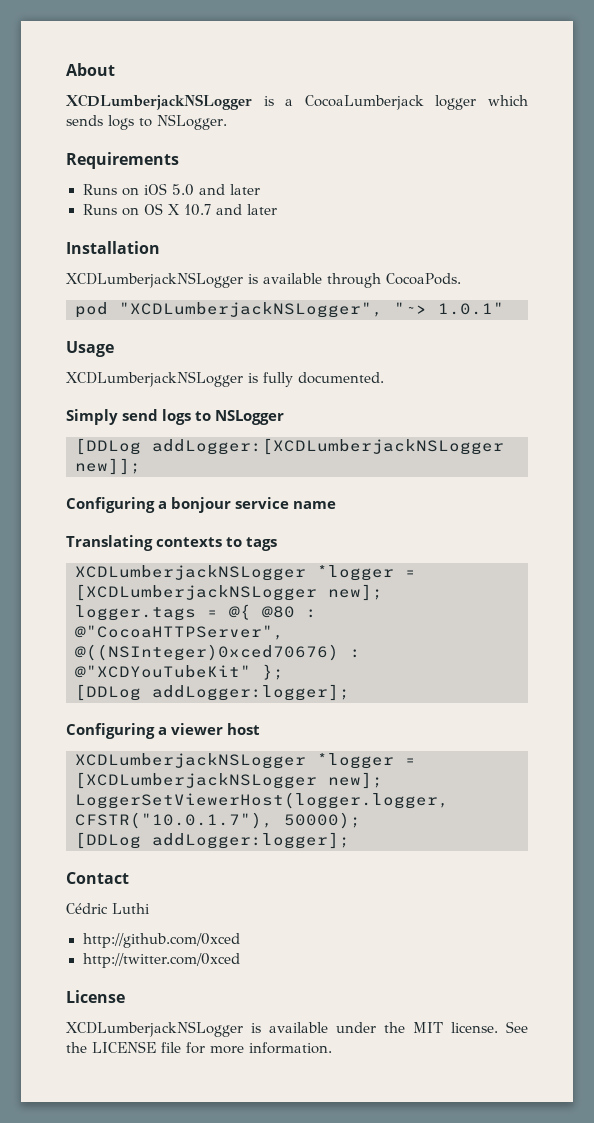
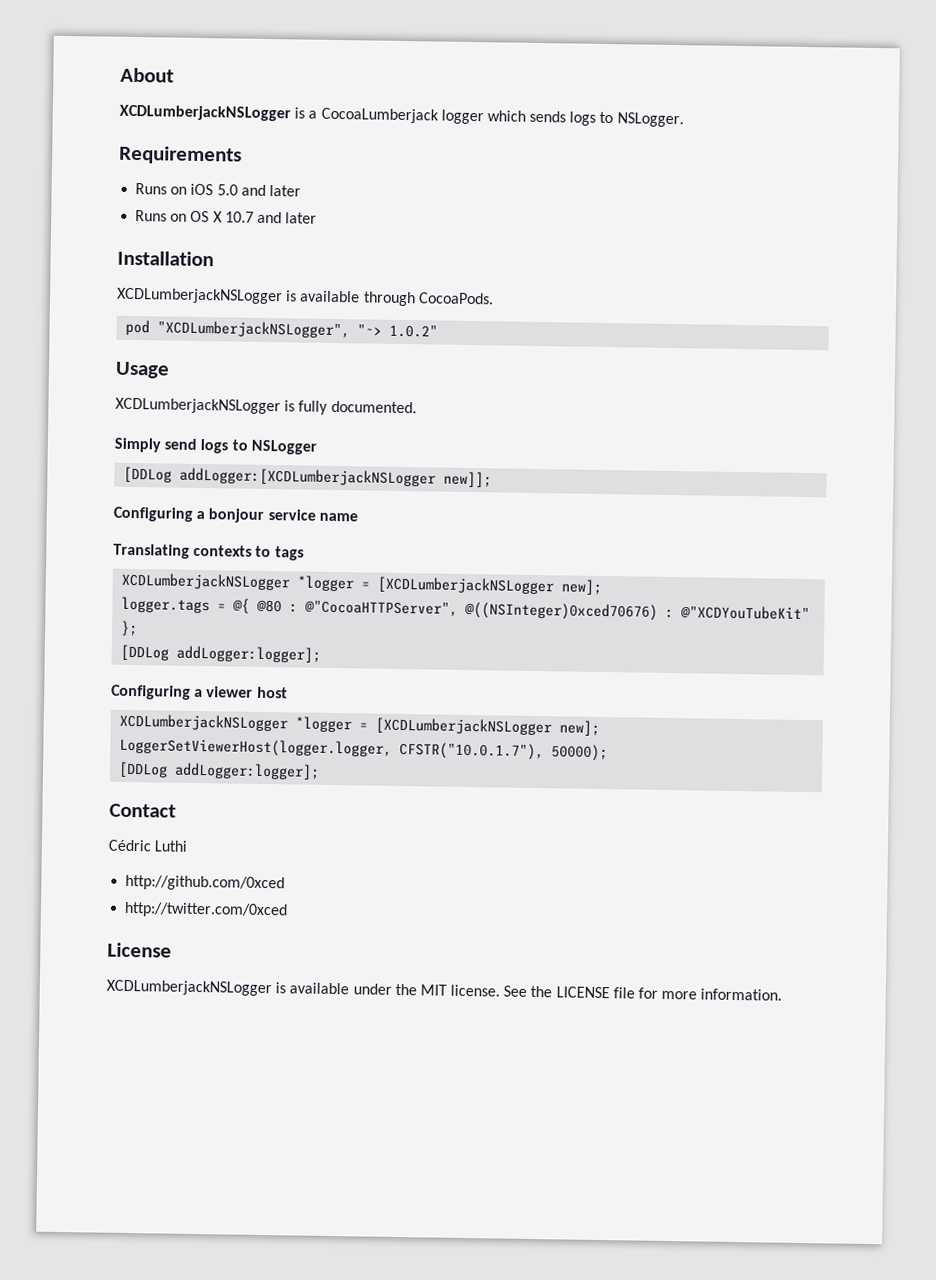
- pod "XCDLumberjackNSLogger", "~> 1.0.1"
+ pod "XCDLumberjackNSLogger", "~> 1.0.2"

